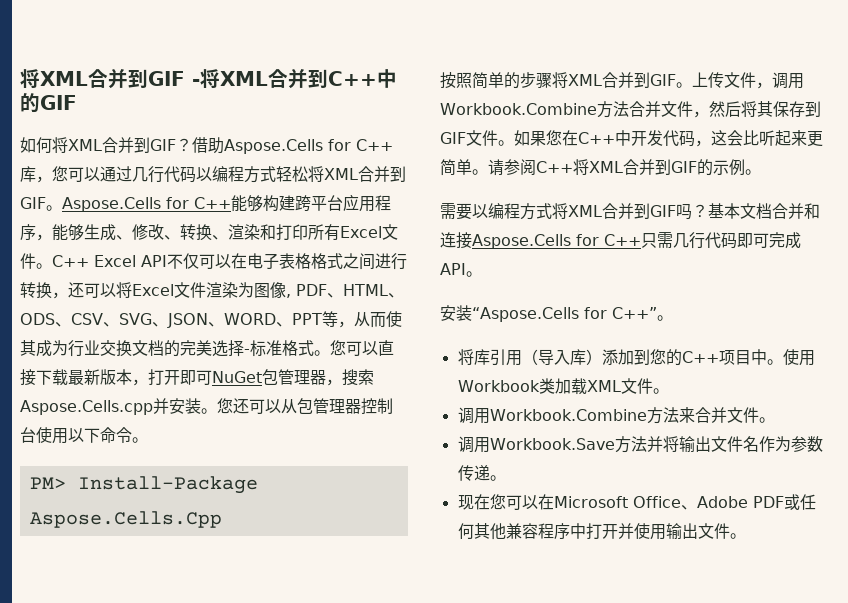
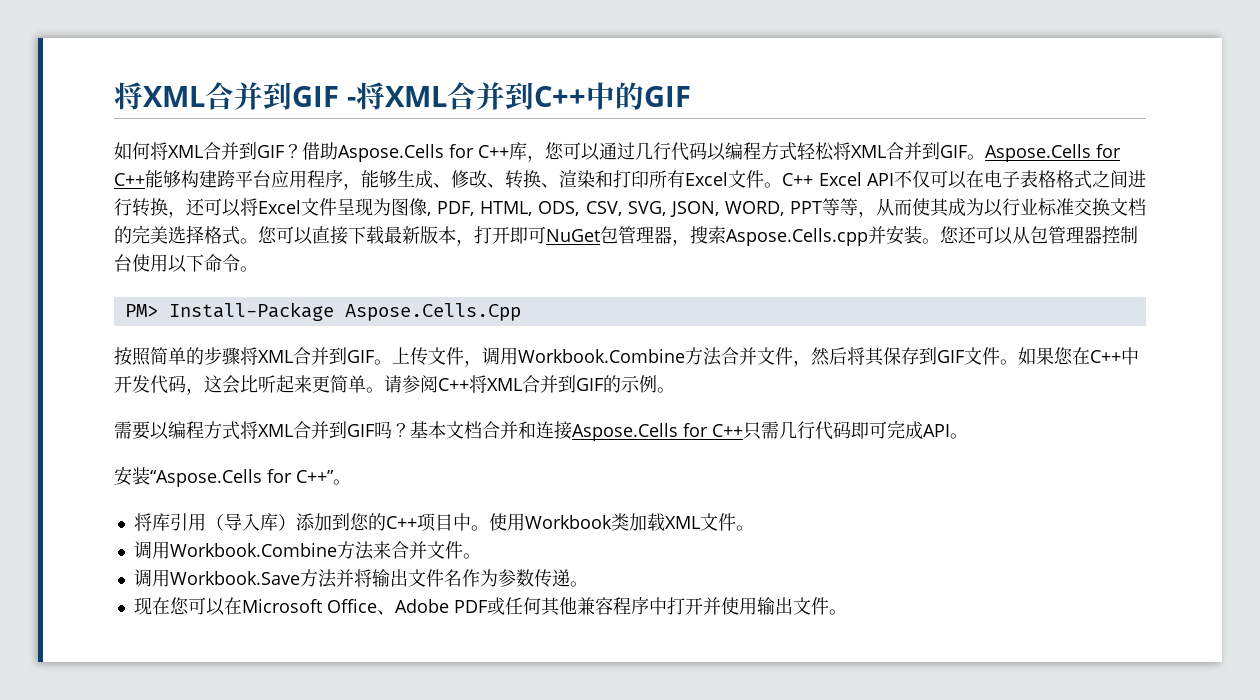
- C++ Excel API不仅可以在电子表格格式之间进行转换，还可以将Excel文件渲染为图像, PDF、HTML、ODS、CSV、SVG、JSON、WORD、PPT等，从而使其成为行业交换文档的完美选择-标准格式。
+ C++ Excel API不仅可以在电子表格格式之间进行转换，还可以将Excel文件呈现为图像, PDF, HTML, ODS, CSV, SVG, JSON, WORD, PPT等等，从而使其成为以行业标准交换文档的完美选择格式。

